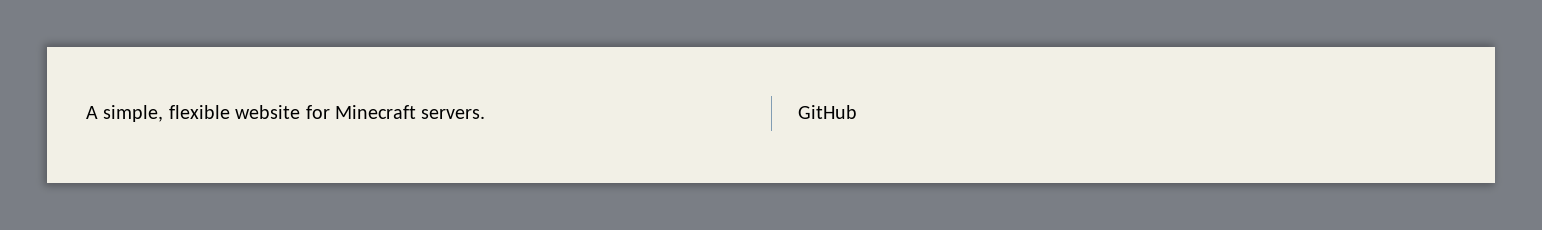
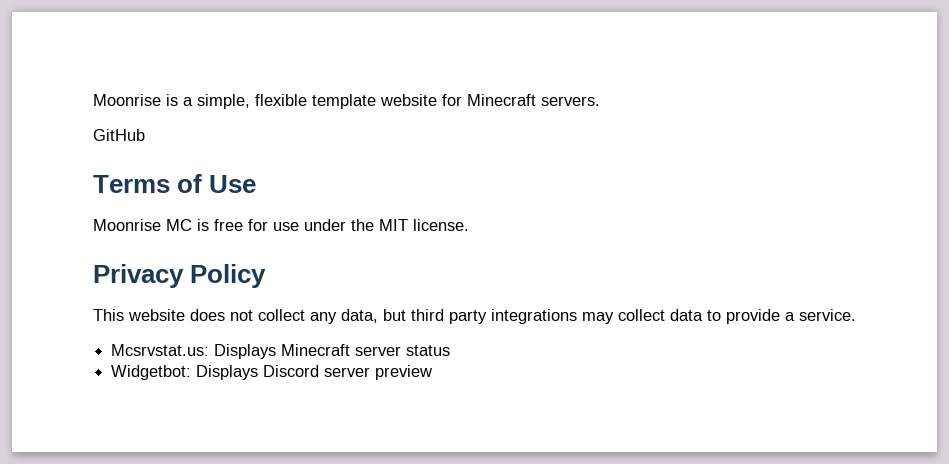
- A simple, flexible website for Minecraft servers.
+ Moonrise is a simple, flexible template website for Minecraft servers.
+ Terms of Use
+ Moonrise MC is free for use under the MIT license.
+ Privacy Policy
+ This website does not collect any data, but third party integrations may collect data to provide a service.
+ Mcsrvstat.us: Displays Minecraft server status
+ Widgetbot: Displays Discord server preview

